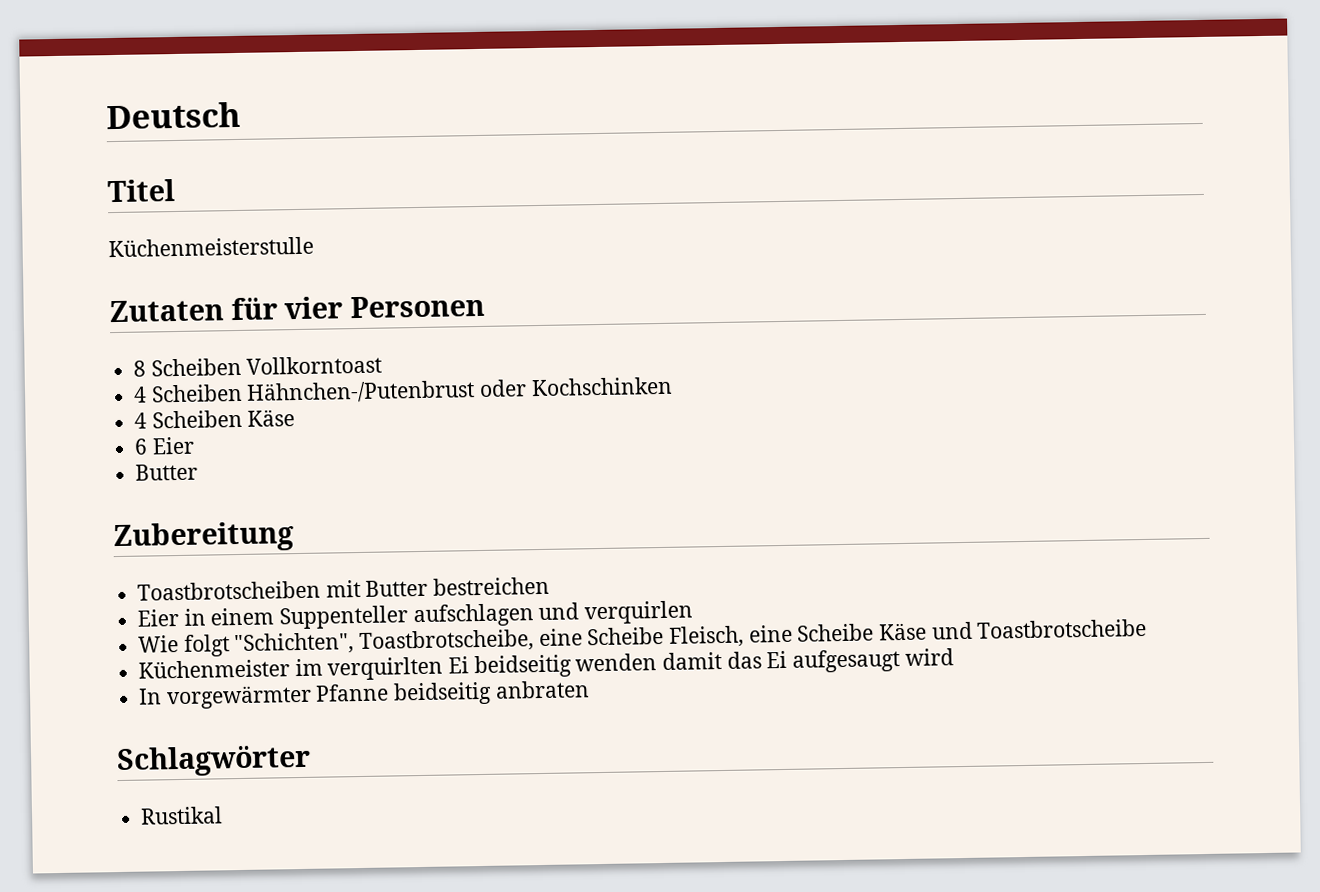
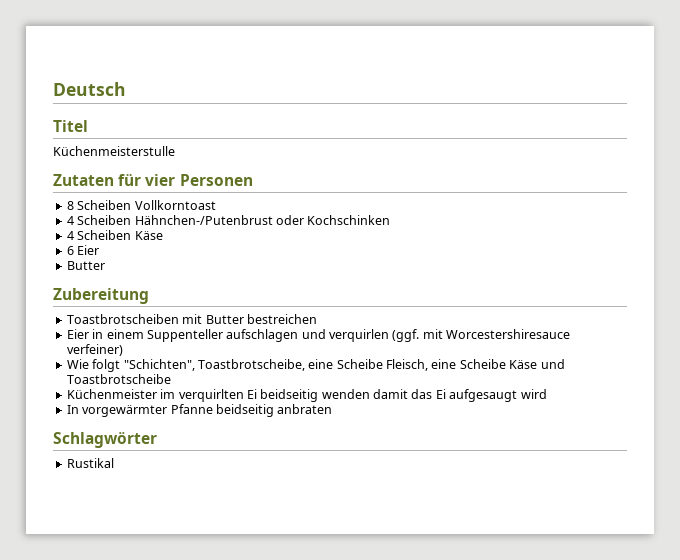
- Eier in einem Suppenteller aufschlagen und verquirlen
+ Eier in einem Suppenteller aufschlagen und verquirlen (ggf. mit Worcestershiresauce verfeiner)

